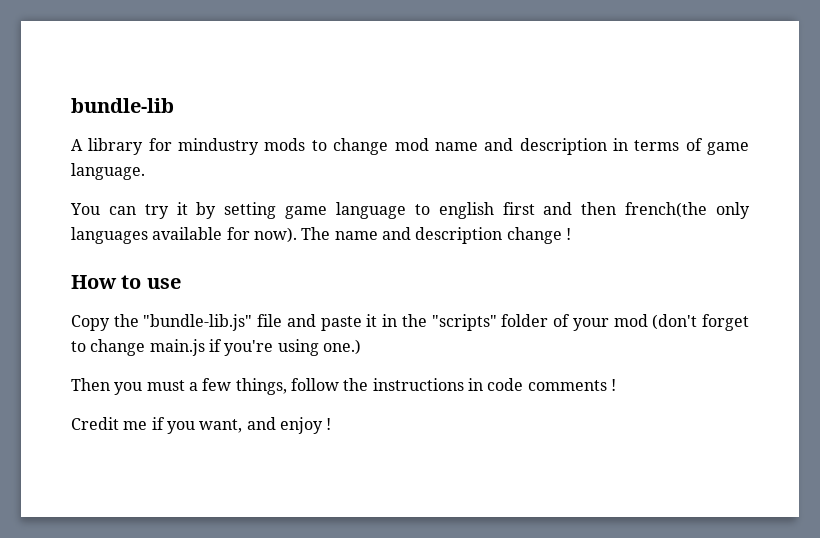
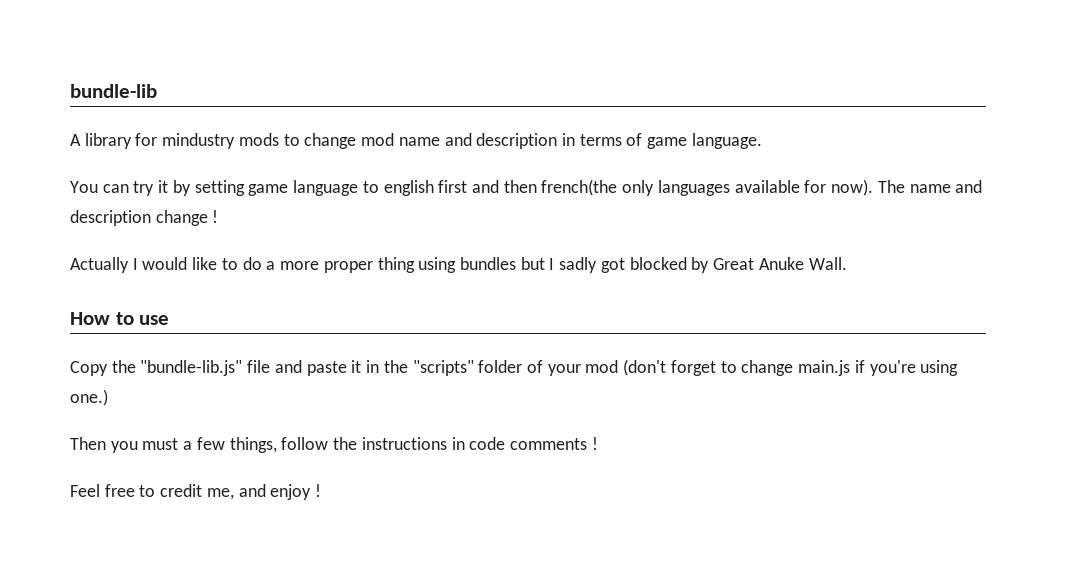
+ Actually I would like to do a more proper thing using bundles but I sadly got blocked by Great Anuke Wall.
- Credit me if you want, and enjoy !
+ Feel free to credit me, and enjoy !

